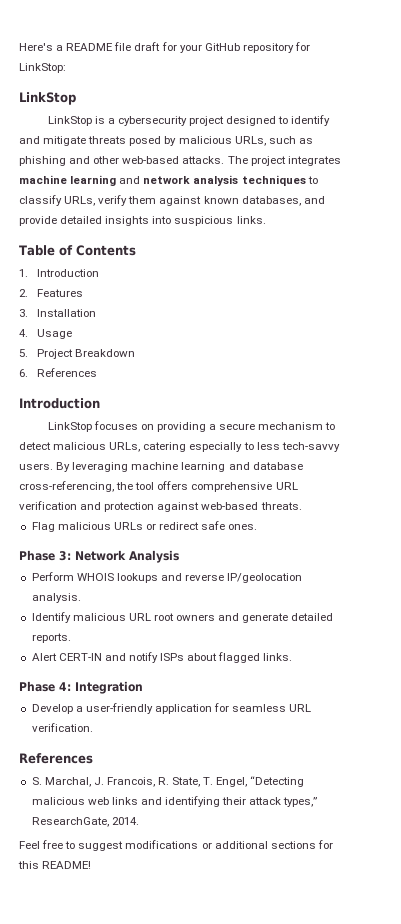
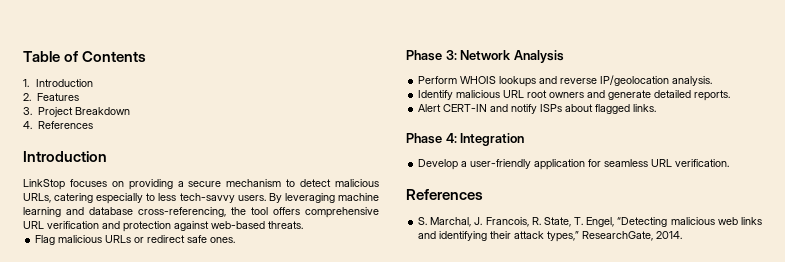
- Here's a README file draft for your GitHub repository for LinkStop:
- LinkStop
- LinkStop is a cybersecurity project designed to identify and mitigate threats posed by malicious URLs, such as phishing and other web-based attacks. The project integrates machine learning and network analysis techniques to classify URLs, verify them against known databases, and provide detailed insights into suspicious links.
- 3. Installation
- 4. Usage
- 5. Project Breakdown
+ 3. Project Breakdown
- 6. References
+ 4. References
- Feel free to suggest modifications or additional sections for this README!

